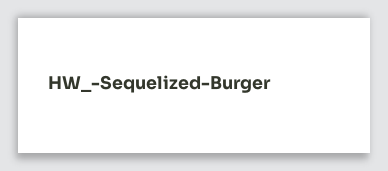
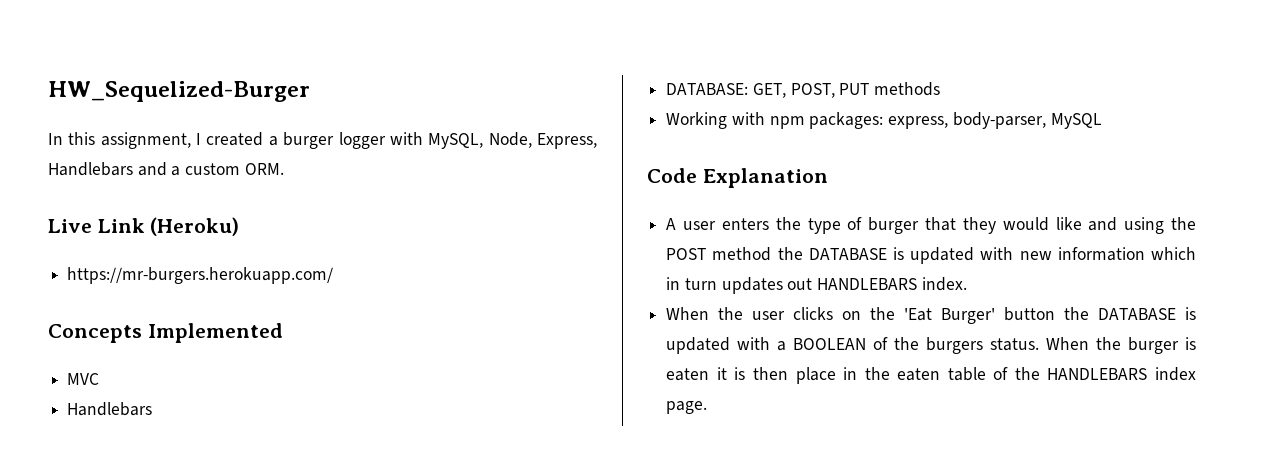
- HW_-Sequelized-Burger
+ HW_Sequelized-Burger
+ In this assignment, I created a burger logger with MySQL, Node, Express, Handlebars and a custom ORM.
+ Live Link (Heroku)
+ https://mr-burgers.herokuapp.com/
+ Concepts Implemented
+ MVC
+ Handlebars
+ DATABASE: GET, POST, PUT methods
+ Working with npm packages: express, body-parser, MySQL
+ Code Explanation
+ A user enters the type of burger that they would like and using the POST method the DATABASE is updated with new information which in turn updates out HANDLEBARS index.
+ When the user clicks on the 'Eat Burger' button the DATABASE is updated with a BOOLEAN of the burgers status. When the burger is eaten it is then place in the eaten table of the HANDLEBARS index page.

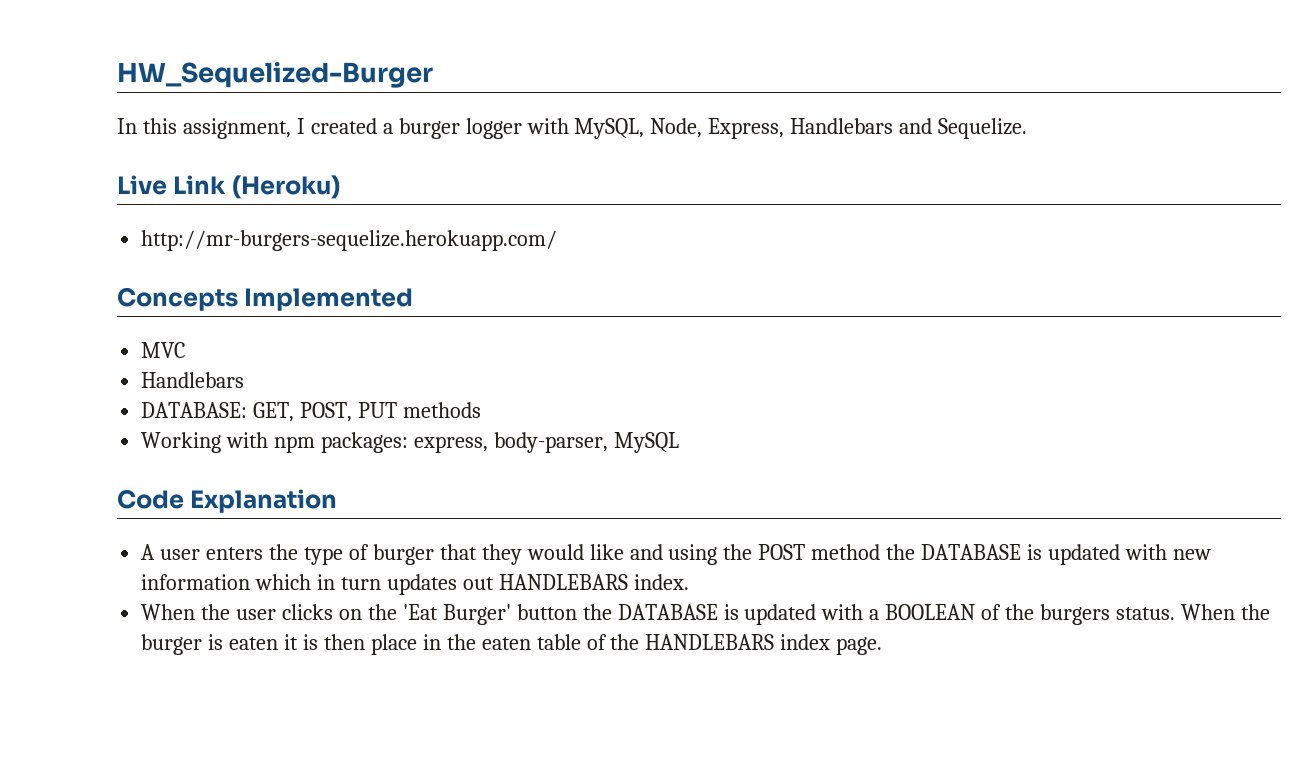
- In this assignment, I created a burger logger with MySQL, Node, Express, Handlebars and a custom ORM.
+ In this assignment, I created a burger logger with MySQL, Node, Express, Handlebars and Sequelize.
- https://mr-burgers.herokuapp.com/
+ http://mr-burgers-sequelize.herokuapp.com/

